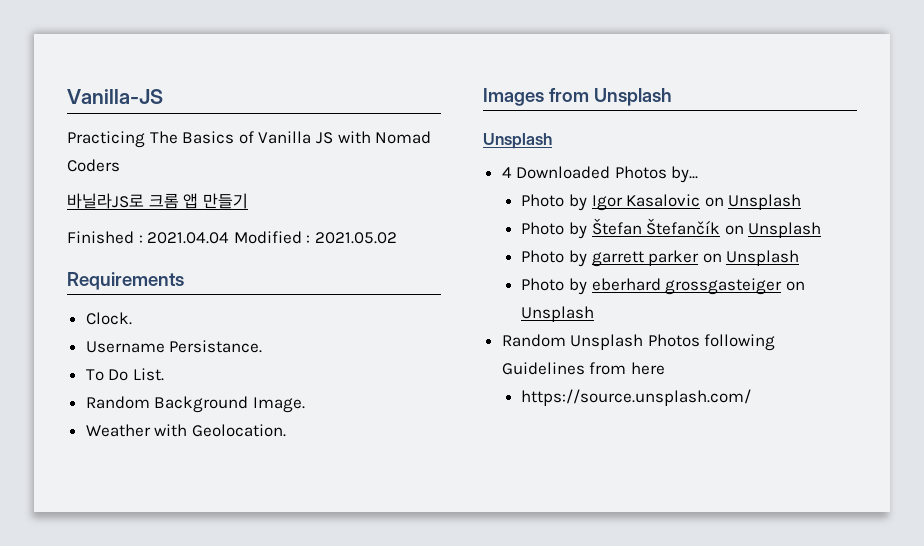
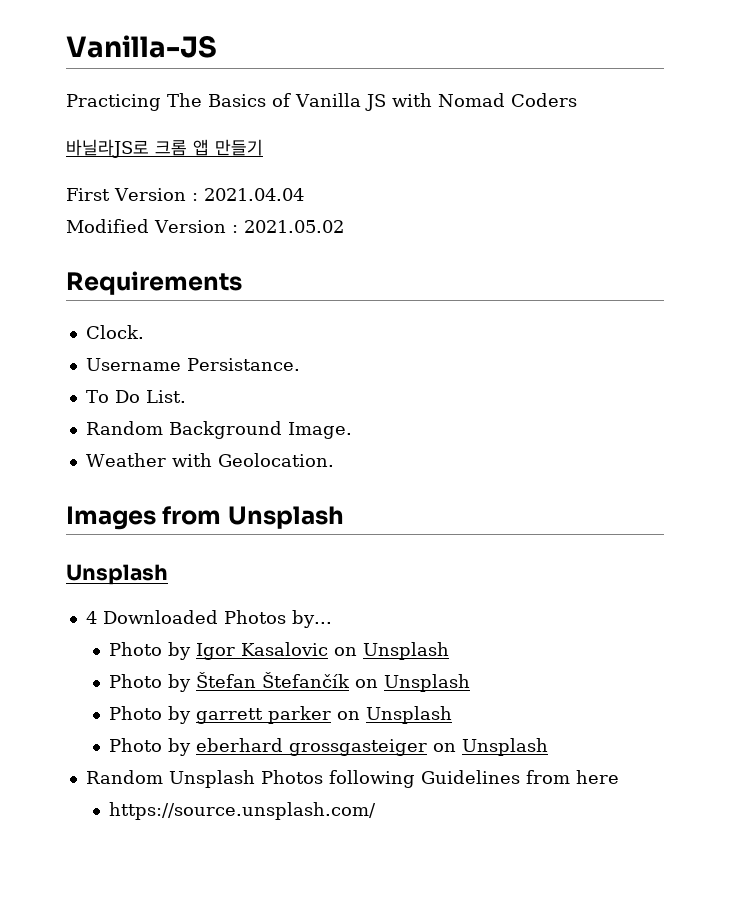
- Finished : 2021.04.04 Modified : 2021.05.02
+ First Version : 2021.04.04
+ Modified Version : 2021.05.02

